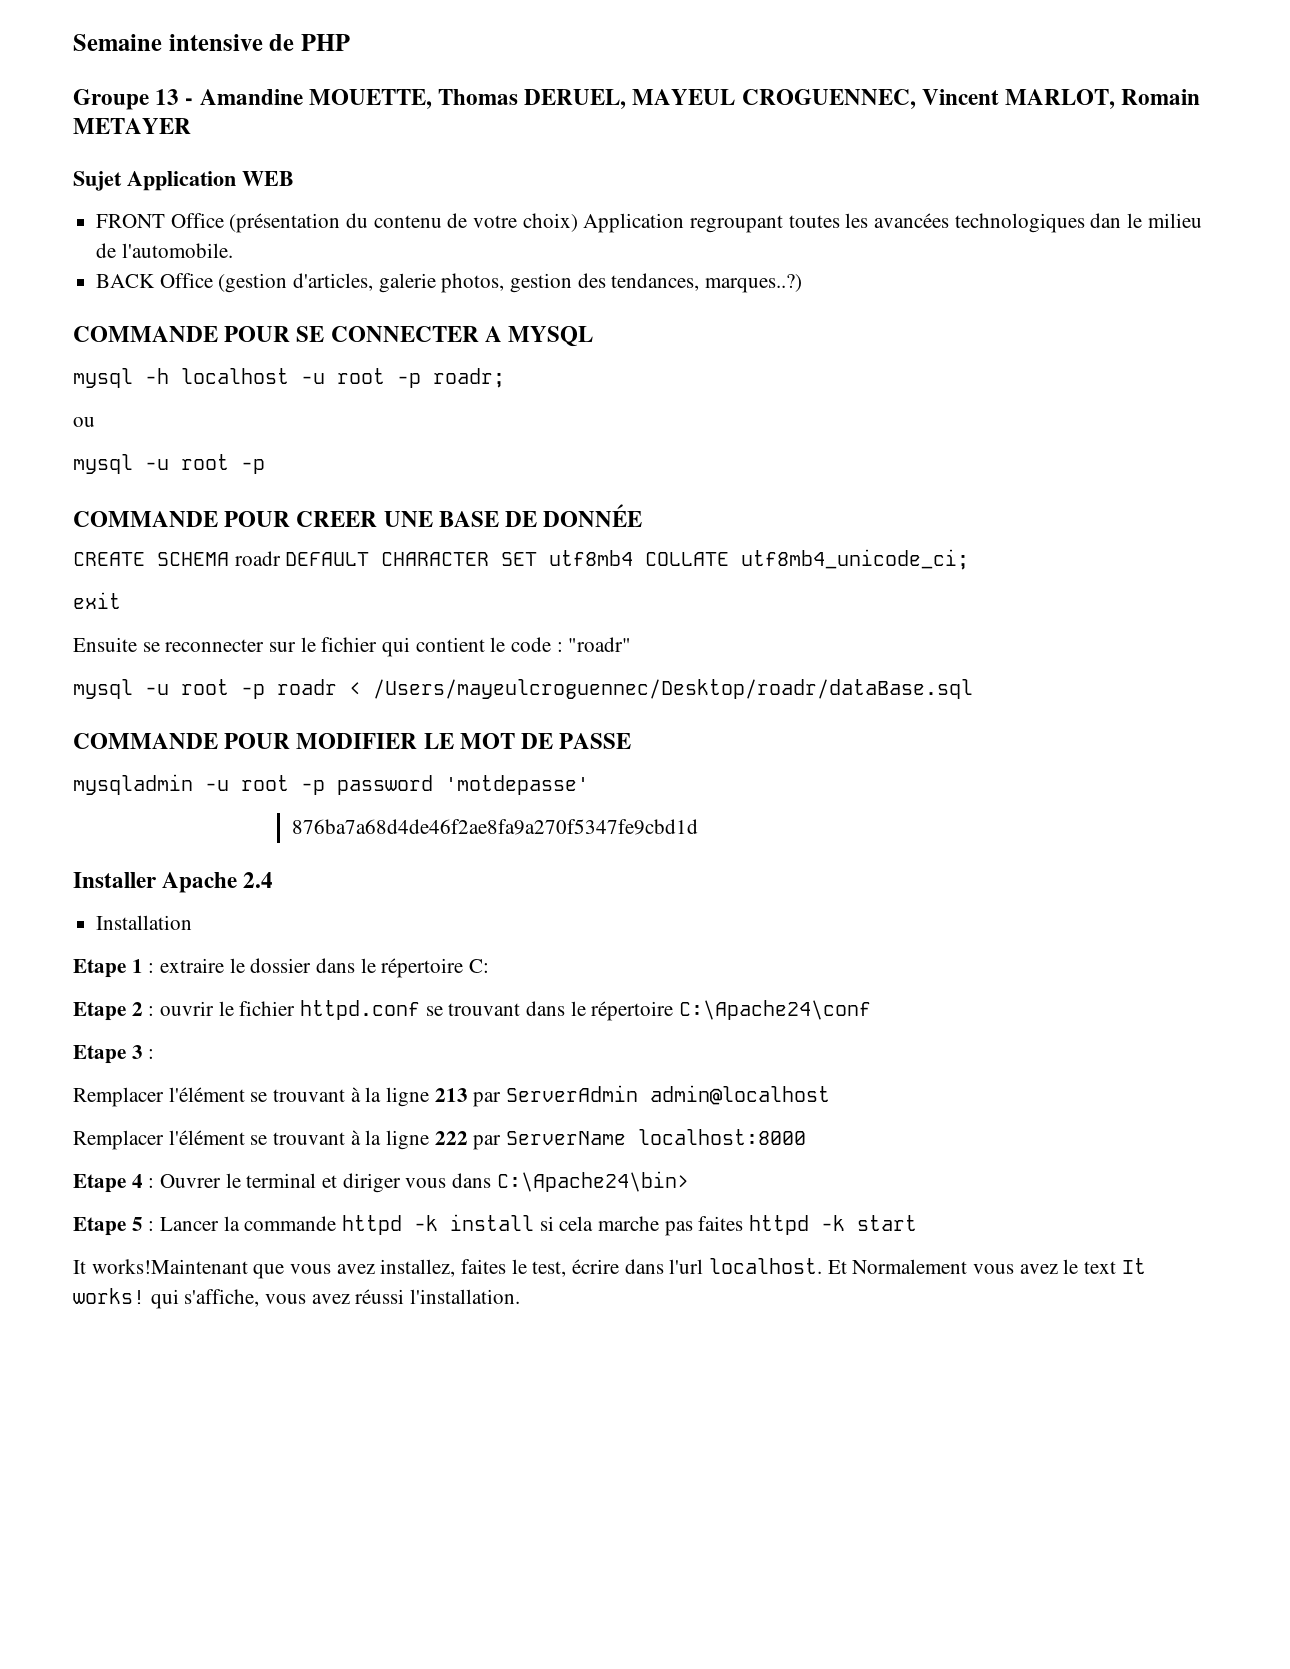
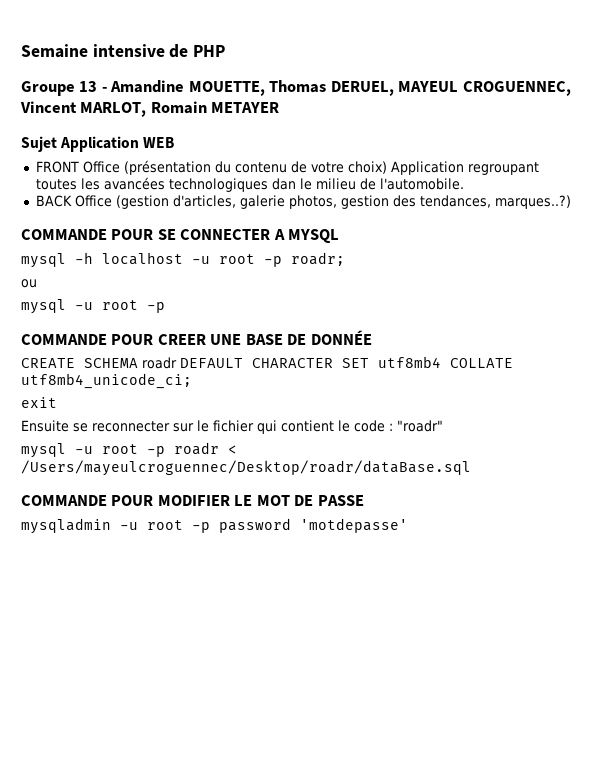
- 876ba7a68d4de46f2ae8fa9a270f5347fe9cbd1d
- Installer Apache 2.4
- Installation
- Etape 1 : extraire le dossier dans le répertoire C:
- Etape 2 : ouvrir le fichier httpd.conf se trouvant dans le répertoire C:\Apache24\conf
- Etape 3 :
- Remplacer l'élément se trouvant à la ligne 213 par ServerAdmin admin@localhost
- Remplacer l'élément se trouvant à la ligne 222 par ServerName localhost:8000
- Etape 4 : Ouvrer le terminal et diriger vous dans C:\Apache24\bin>
- Etape 5 : Lancer la commande httpd -k install si cela marche pas faites httpd -k start
- It works!Maintenant que vous avez installez, faites le test, écrire dans l'url localhost. Et Normalement vous avez le text It works! qui s'affiche, vous avez réussi l'installation.

